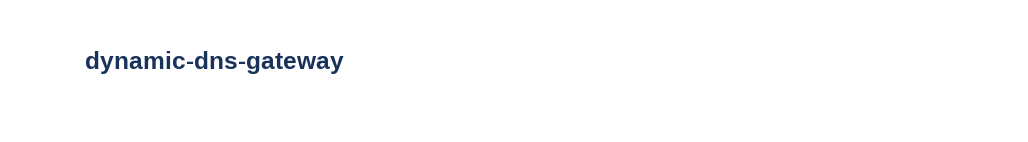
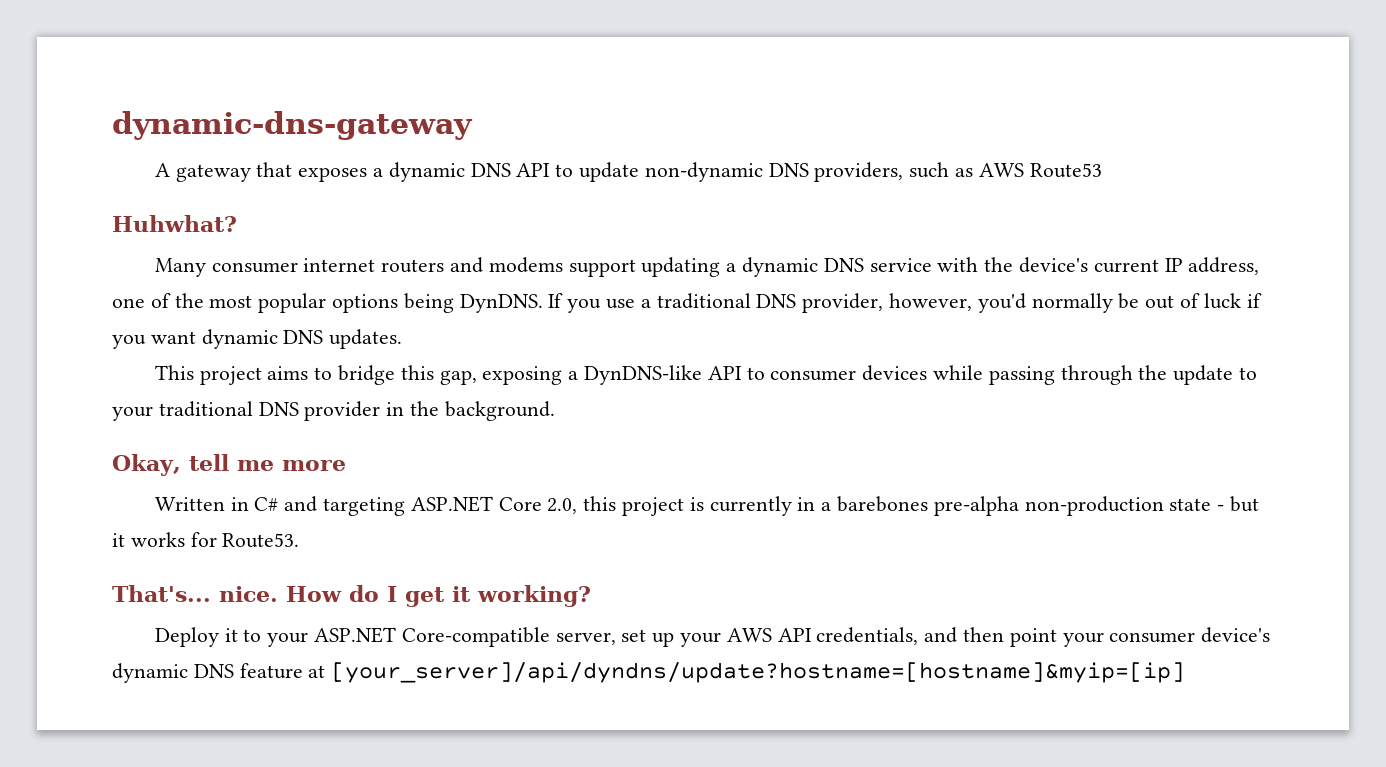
+ A gateway that exposes a dynamic DNS API to update non-dynamic DNS providers, such as AWS Route53
+ Huhwhat?
+ Many consumer internet routers and modems support updating a dynamic DNS service with the device's current IP address, one of the most popular options being DynDNS. If you use a traditional DNS provider, however, you'd normally be out of luck if you want dynamic DNS updates.
+ This project aims to bridge this gap, exposing a DynDNS-like API to consumer devices while passing through the update to your traditional DNS provider in the background.
+ Okay, tell me more
+ Written in C# and targeting ASP.NET Core 2.0, this project is currently in a barebones pre-alpha non-production state - but it works for Route53.
+ That's... nice. How do I get it working?
+ Deploy it to your ASP.NET Core-compatible server, set up your AWS API credentials, and then point your consumer device's dynamic DNS feature at [your_server]/api/dyndns/update?hostname=[hostname]&myip=[ip]

